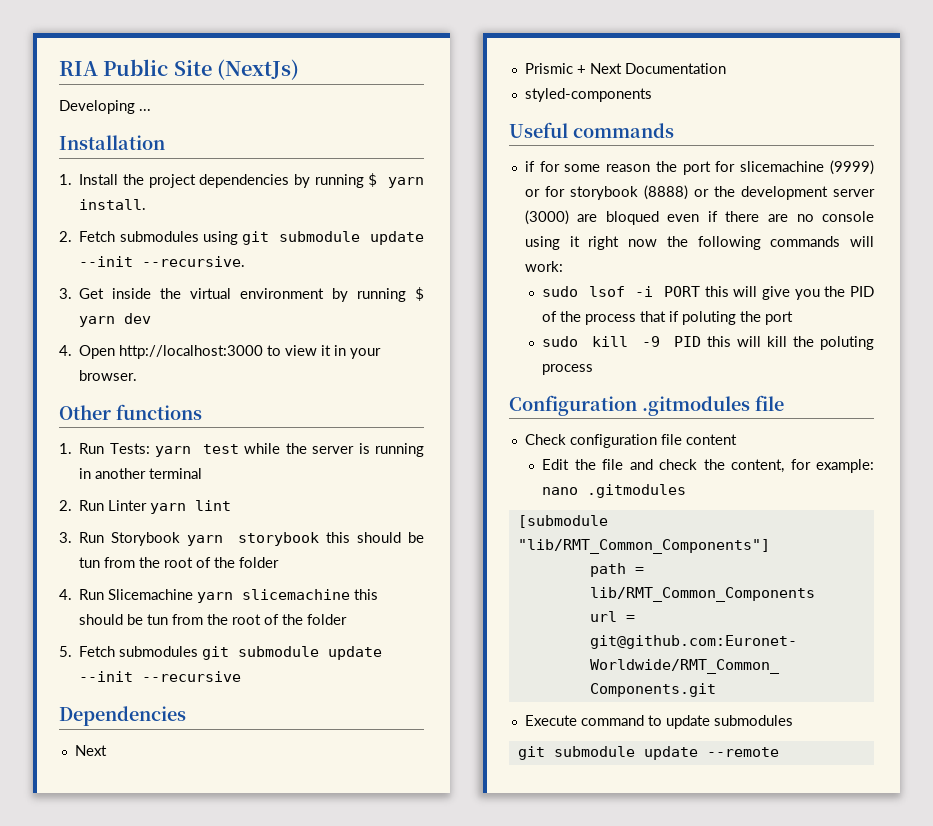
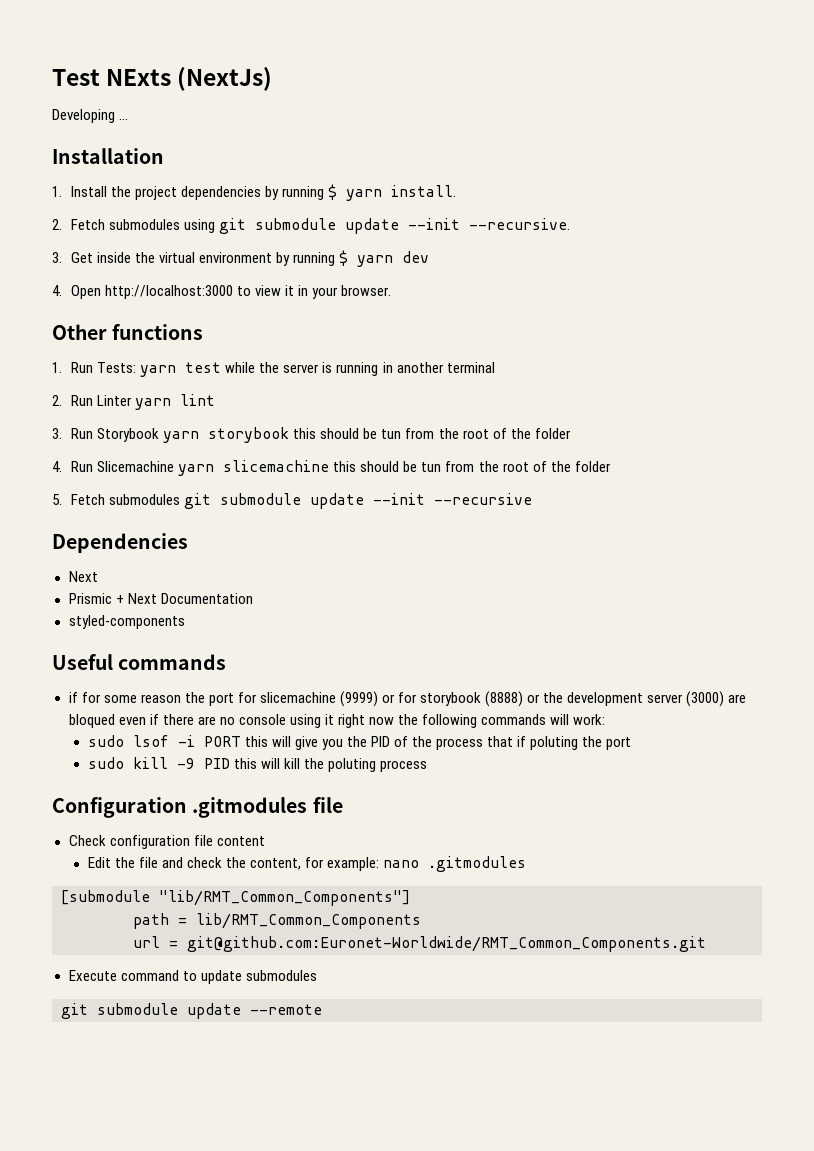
- RIA Public Site (NextJs)
+ Test NExts (NextJs)

